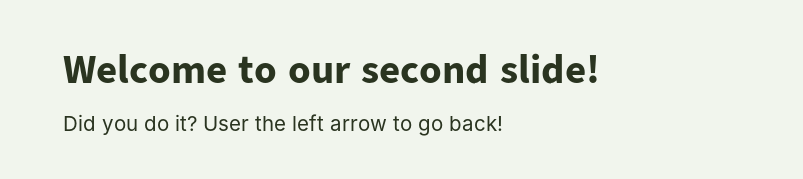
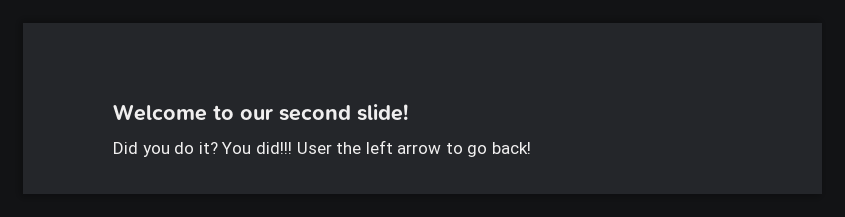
+ You did!!!

